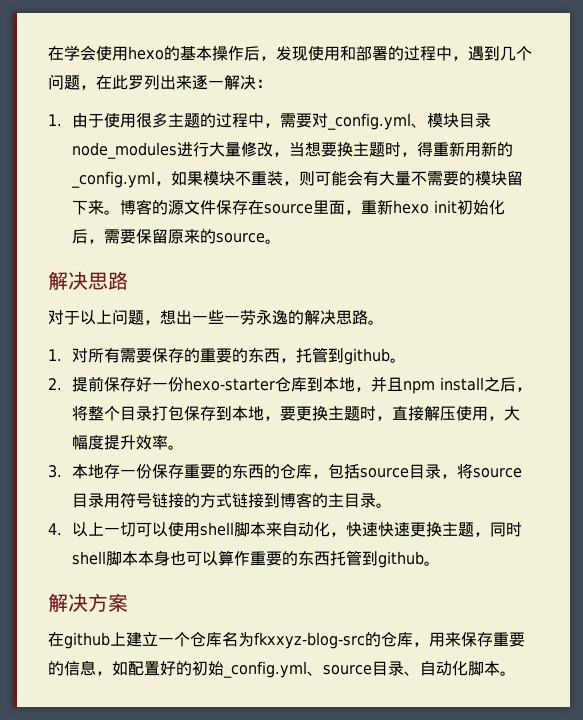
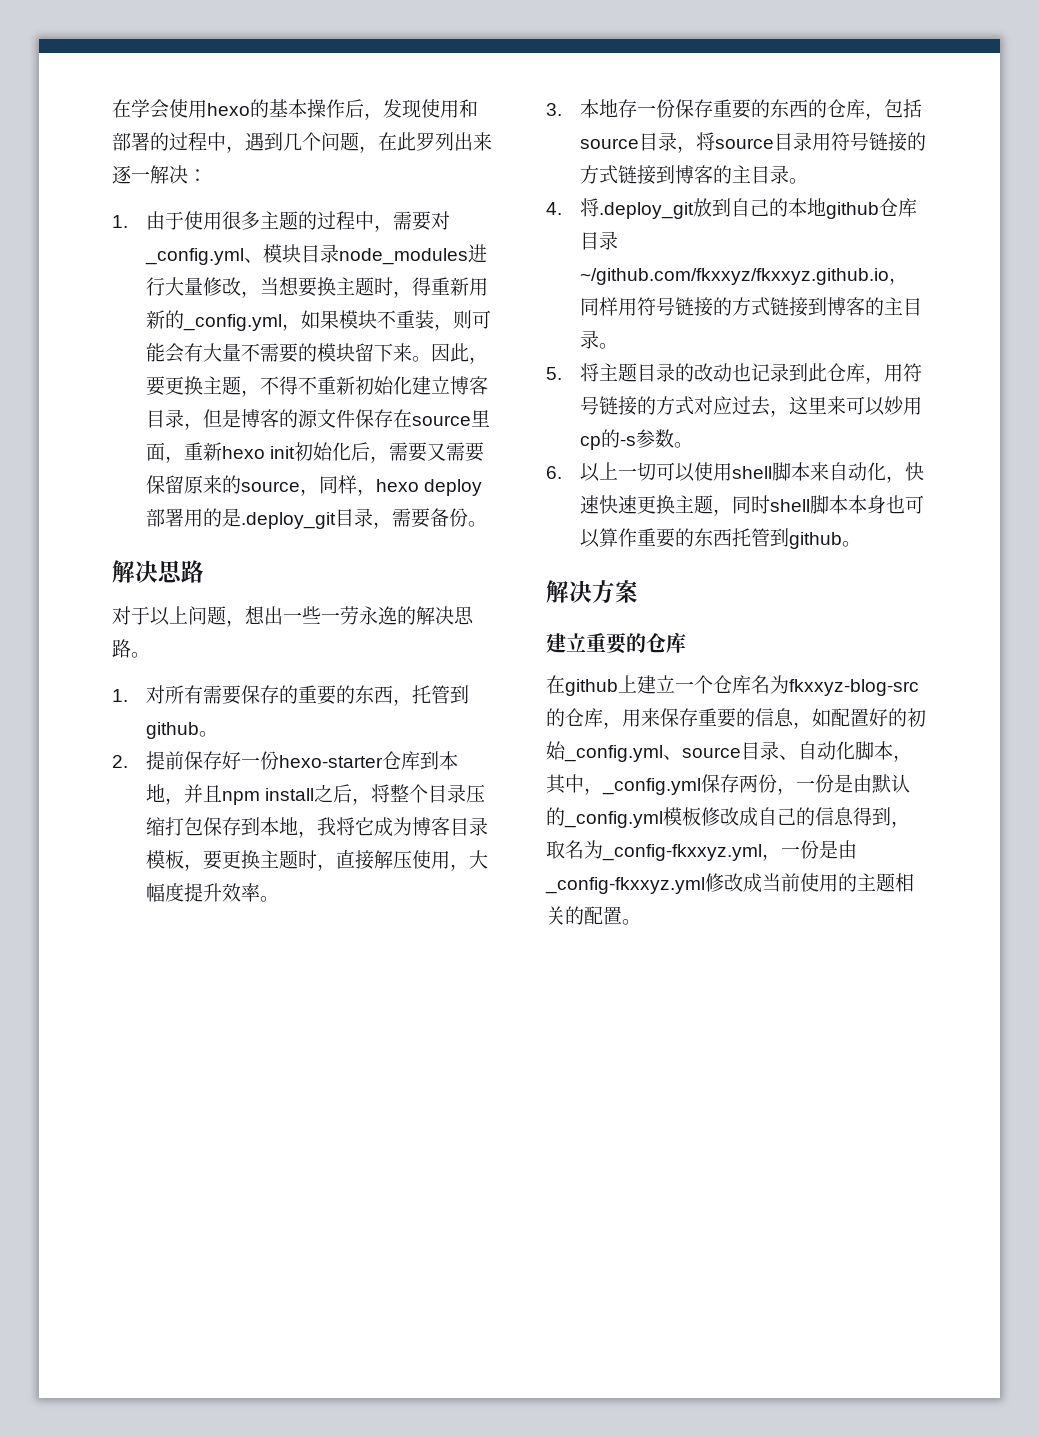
- 博客的源文件保存在source里面，重新hexo init初始化后，需要保留原来的source。
+ 因此，要更换主题，不得不重新初始化建立博客目录，但是博客的源文件保存在source里面，重新hexo init初始化后，需要又需要保留原来的source，同样，hexo deploy部署用的是.deploy_git目录，需要备份。
- 2.提前保存好一份hexo-starter仓库到本地，并且npm install之后，将整个目录打包保存到本地，要更换主题时，直接解压使用，大幅度提升效率。
+ 2.提前保存好一份hexo-starter仓库到本地，并且npm install之后，将整个目录压缩打包保存到本地，我将它成为博客目录模板，要更换主题时，直接解压使用，大幅度提升效率。
- 4.以上一切可以使用shell脚本来自动化，快速快速更换主题，同时shell脚本本身也可以算作重要的东西托管到github。
+ 4.将.deploy_git放到自己的本地github仓库目录~/github.com/fkxxyz/fkxxyz.github.io，同样用符号链接的方式链接到博客的主目录。
+ 5.将主题目录的改动也记录到此仓库，用符号链接的方式对应过去，这里来可以妙用cp的-s参数。
+ 6.以上一切可以使用shell脚本来自动化，快速快速更换主题，同时shell脚本本身也可以算作重要的东西托管到github。
+ 建立重要的仓库
- 在github上建立一个仓库名为fkxxyz-blog-src的仓库，用来保存重要的信息，如配置好的初始_config.yml、source目录、自动化脚本。
+ 在github上建立一个仓库名为fkxxyz-blog-src的仓库，用来保存重要的信息，如配置好的初始_config.yml、source目录、自动化脚本，其中，_config.yml保存两份，一份是由默认的_config.yml模板修改成自己的信息得到，取名为_config-fkxxyz.yml，一份是由_config-fkxxyz.yml修改成当前使用的主题相关的配置。

